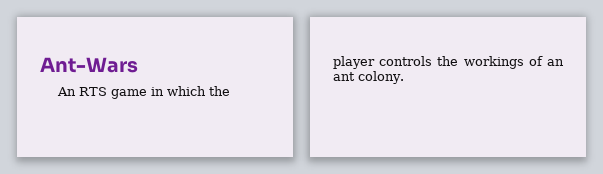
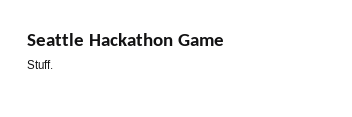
- Ant-Wars
- An RTS game in which the player controls the workings of an ant colony.
+ Seattle Hackathon Game
+ Stuff.

